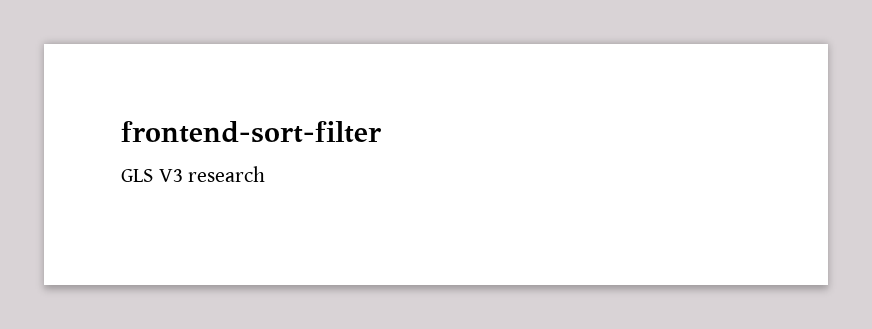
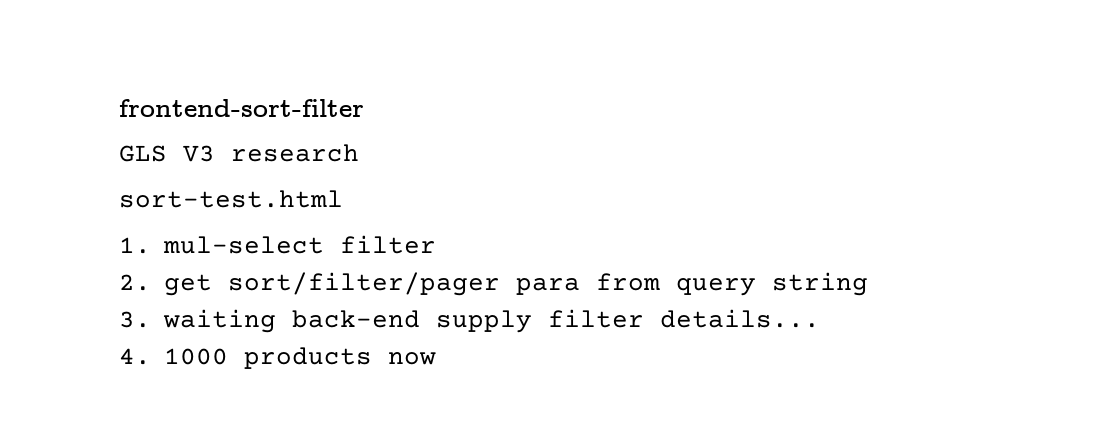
+ sort-test.html
+ 1. mul-select filter
+ 2. get sort/filter/pager para from query string
+ 3. waiting back-end supply filter details...
+ 4. 1000 products now

